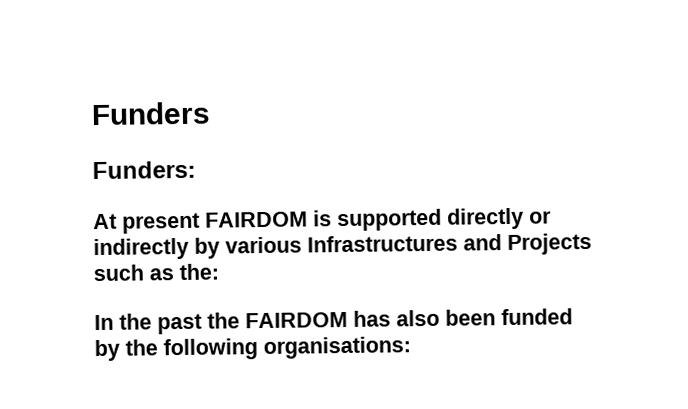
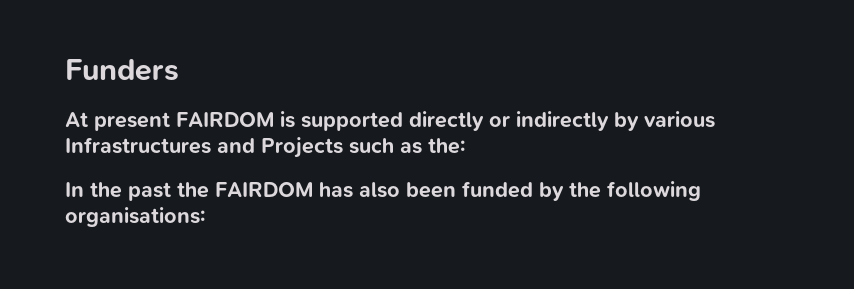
- Funders:

